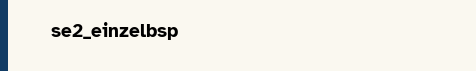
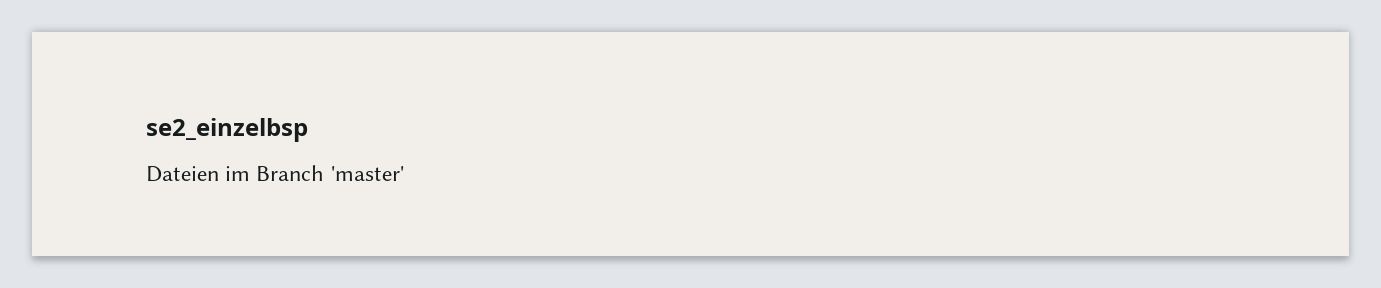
+ Dateien im Branch 'master'

